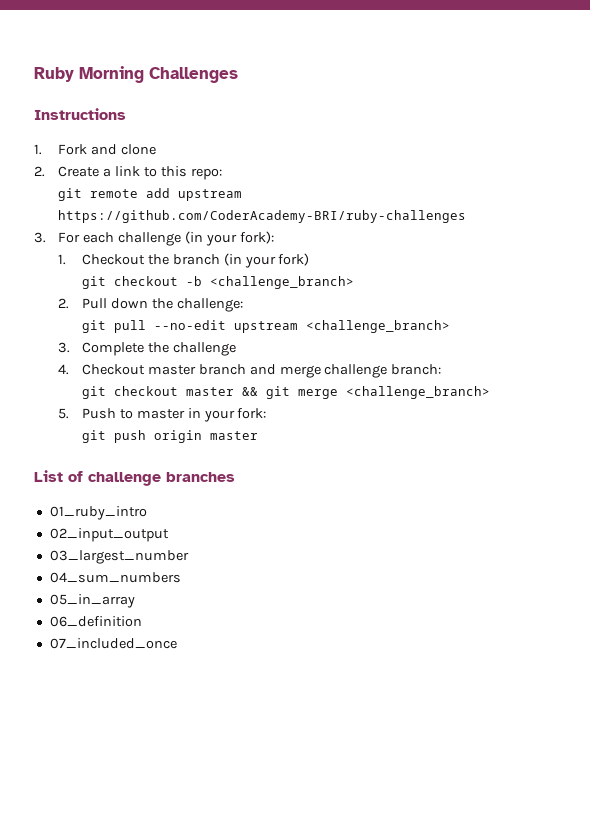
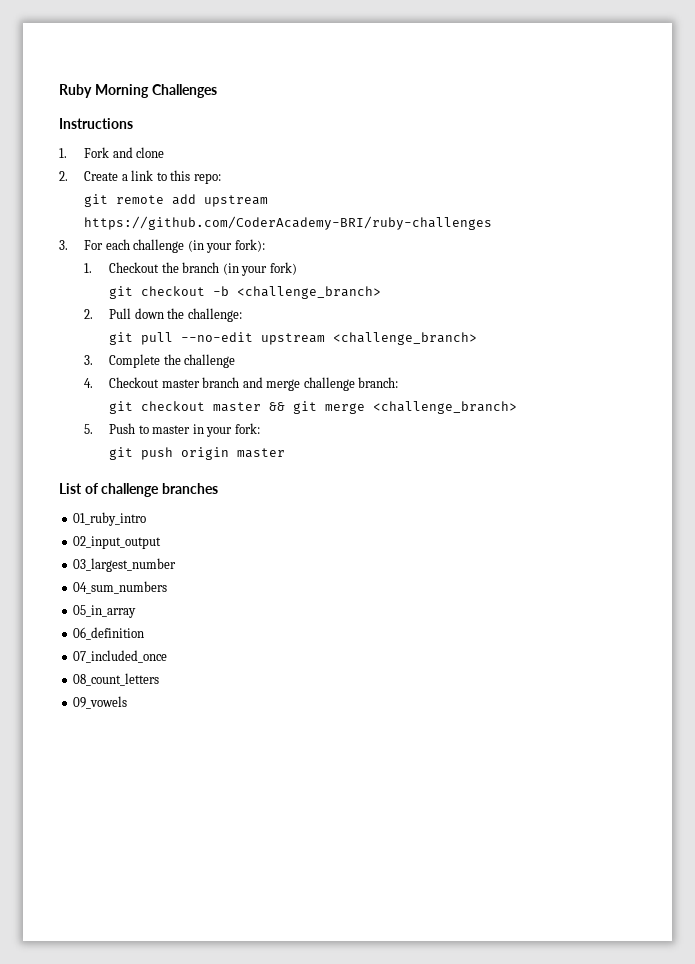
+ 08_count_letters
+ 09_vowels

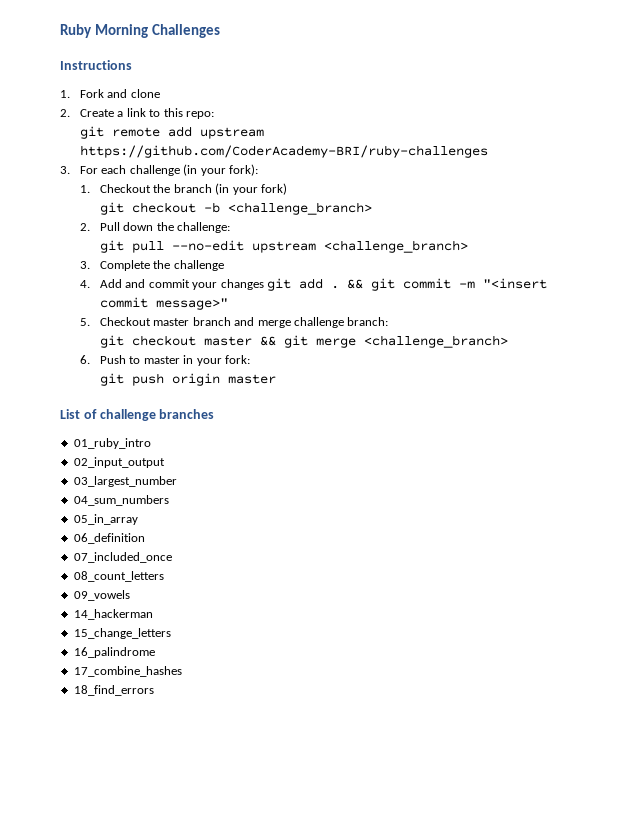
- 4. Checkout master branch and merge challenge branch:
+ 4. Add and commit your changes git add . && git commit -m "<insert commit message>"
+ 5. Checkout master branch and merge challenge branch:
- 5. Push to master in your fork:
+ 6. Push to master in your fork:
+ 14_hackerman
+ 15_change_letters
+ 16_palindrome
+ 17_combine_hashes
+ 18_find_errors

